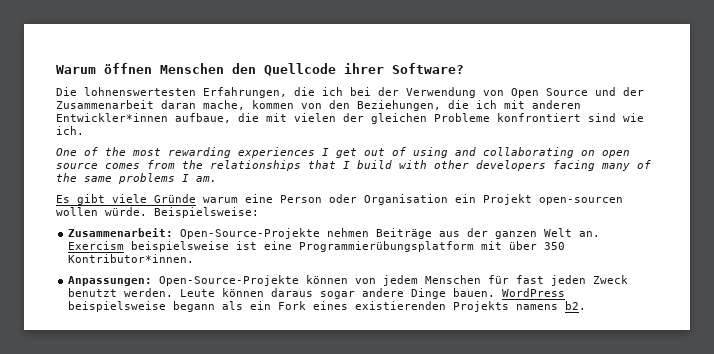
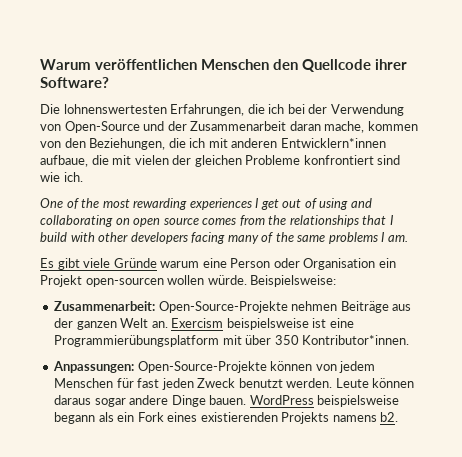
- Warum öffnen Menschen den Quellcode ihrer Software?
+ Warum veröffentlichen Menschen den Quellcode ihrer Software?
- Die lohnenswertesten Erfahrungen, die ich bei der Verwendung von Open Source und der Zusammenarbeit daran mache, kommen von den Beziehungen, die ich mit anderen Entwickler*innen aufbaue, die mit vielen der gleichen Probleme konfrontiert sind wie ich.
+ Die lohnenswertesten Erfahrungen, die ich bei der Verwendung von Open-Source und der Zusammenarbeit daran mache, kommen von den Beziehungen, die ich mit anderen Entwicklern*innen aufbaue, die mit vielen der gleichen Probleme konfrontiert sind wie ich.

